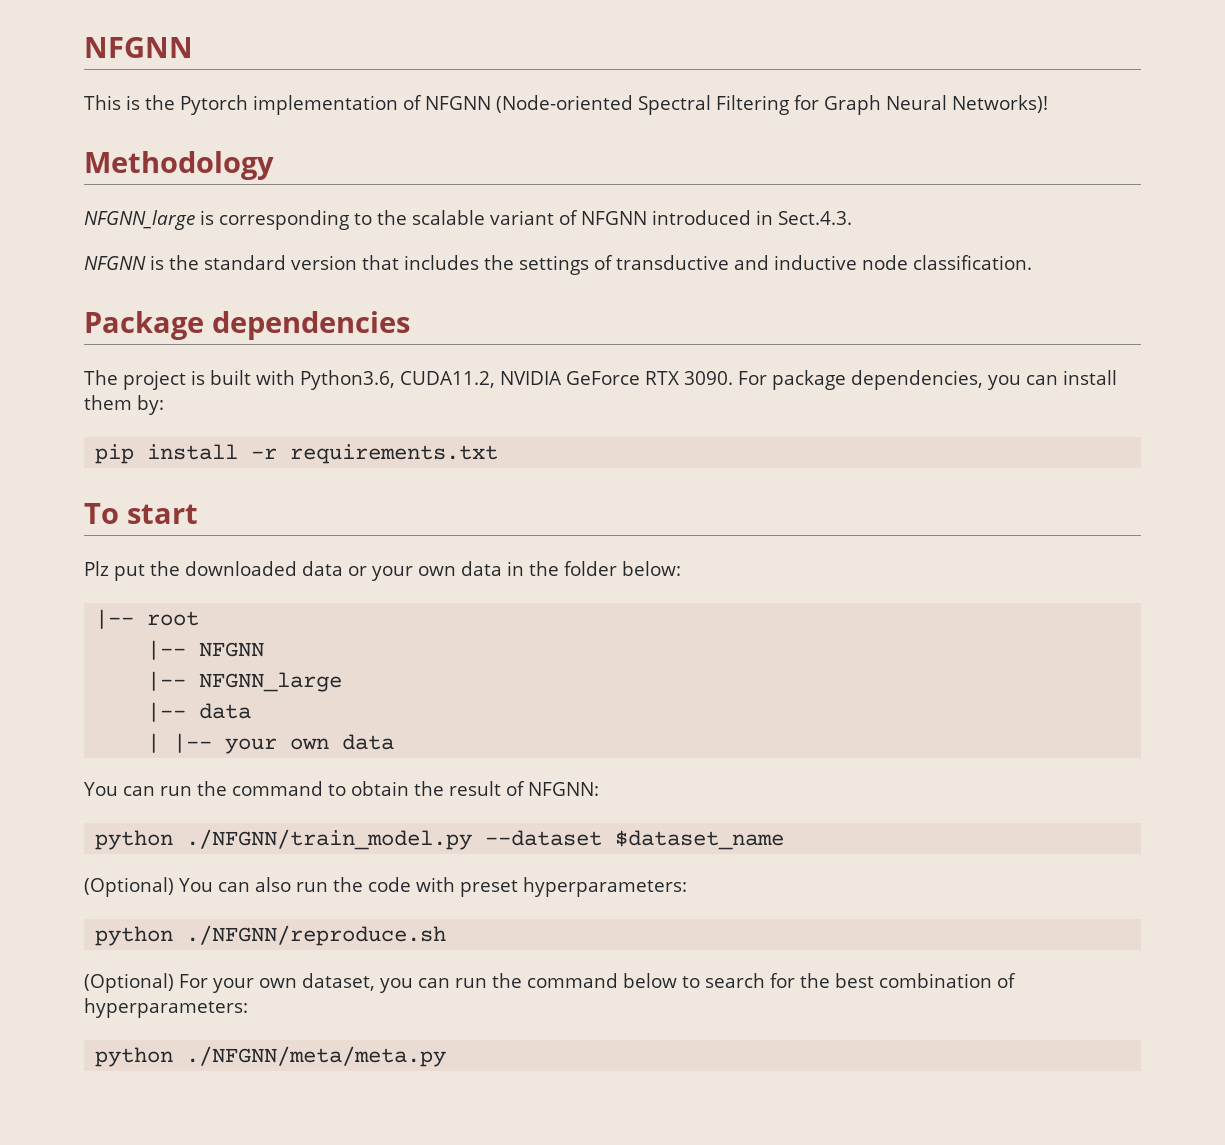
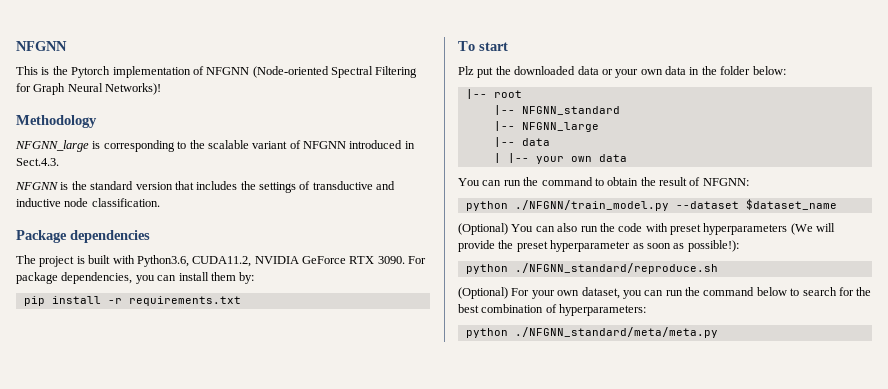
- |-- NFGNN
+ |-- NFGNN_standard
- (Optional) You can also run the code with preset hyperparameters:
- python ./NFGNN/reproduce.sh
+ (Optional) You can also run the code with preset hyperparameters (We will provide the preset hyperparameter as soon as possible!):
+ python ./NFGNN_standard/reproduce.sh
- python ./NFGNN/meta/meta.py
+ python ./NFGNN_standard/meta/meta.py

